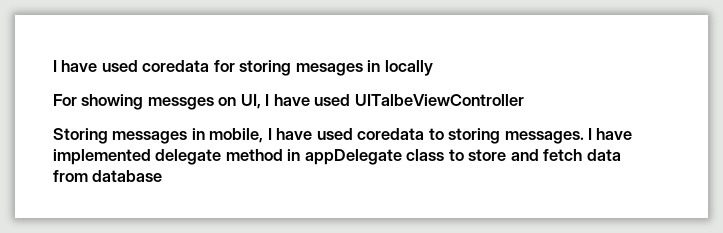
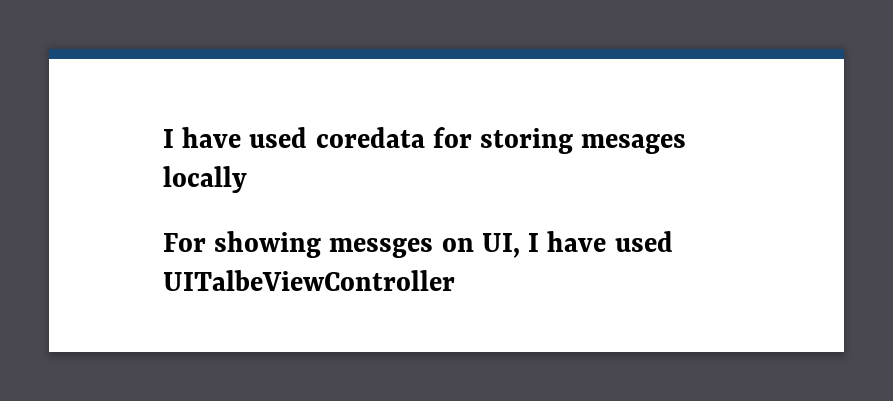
- I have used coredata for storing mesages in locally
+ I have used coredata for storing mesages locally
- Storing messages in mobile, I have used coredata to storing messages. I have implemented delegate method in appDelegate class to store and fetch data from database

